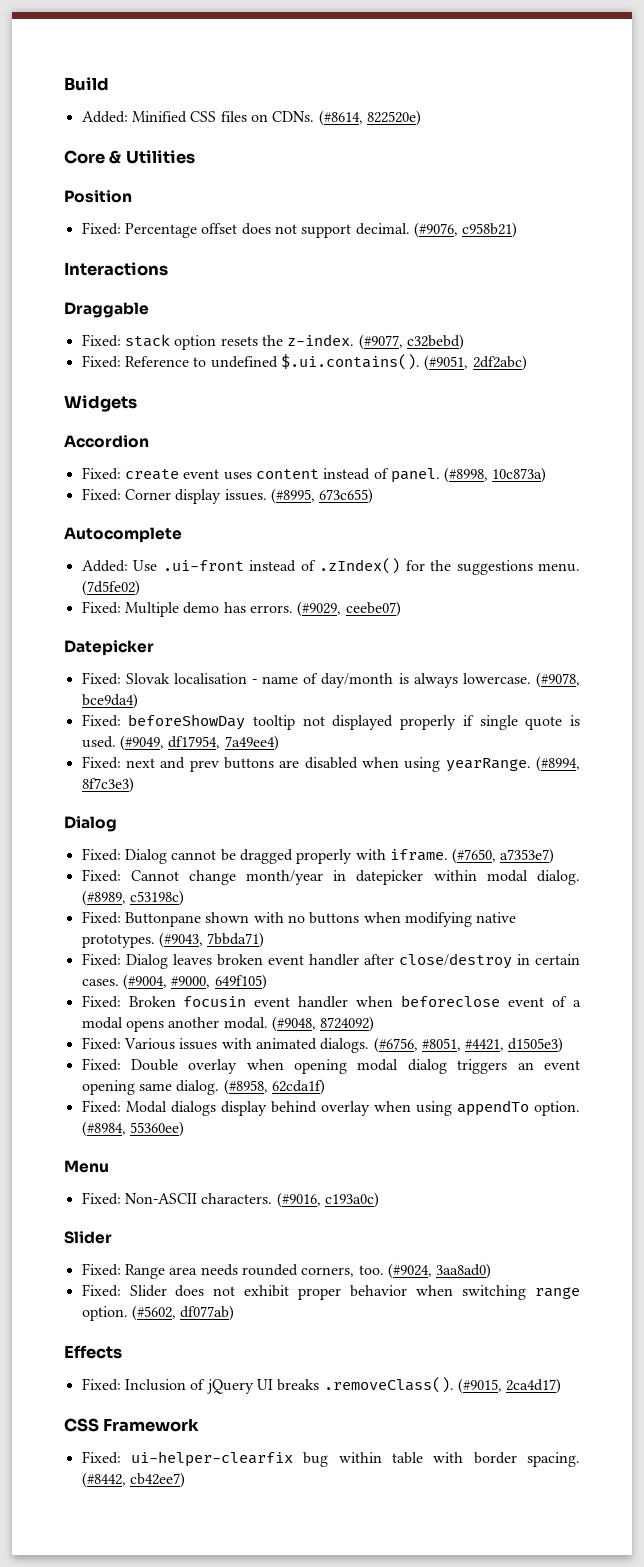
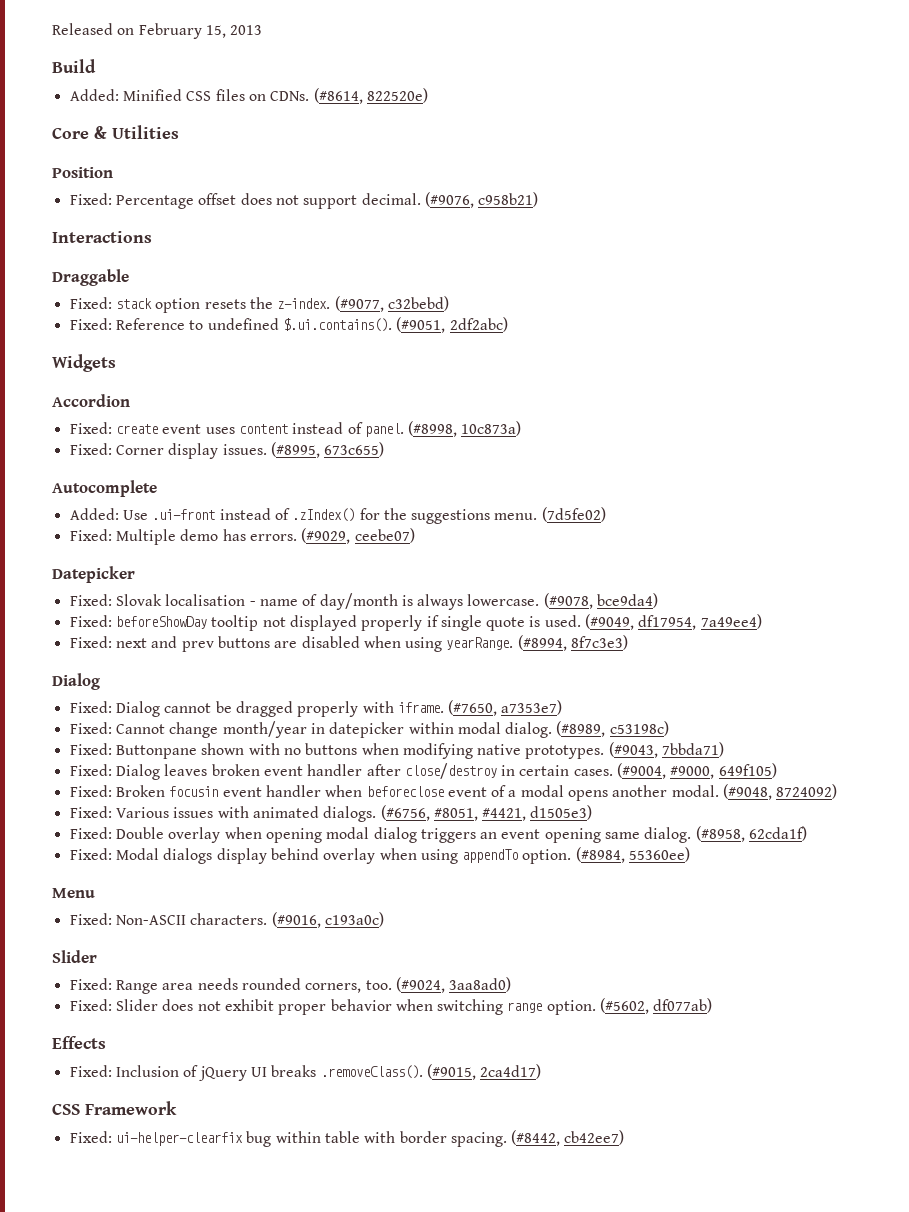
+ Released on February 15, 2013

